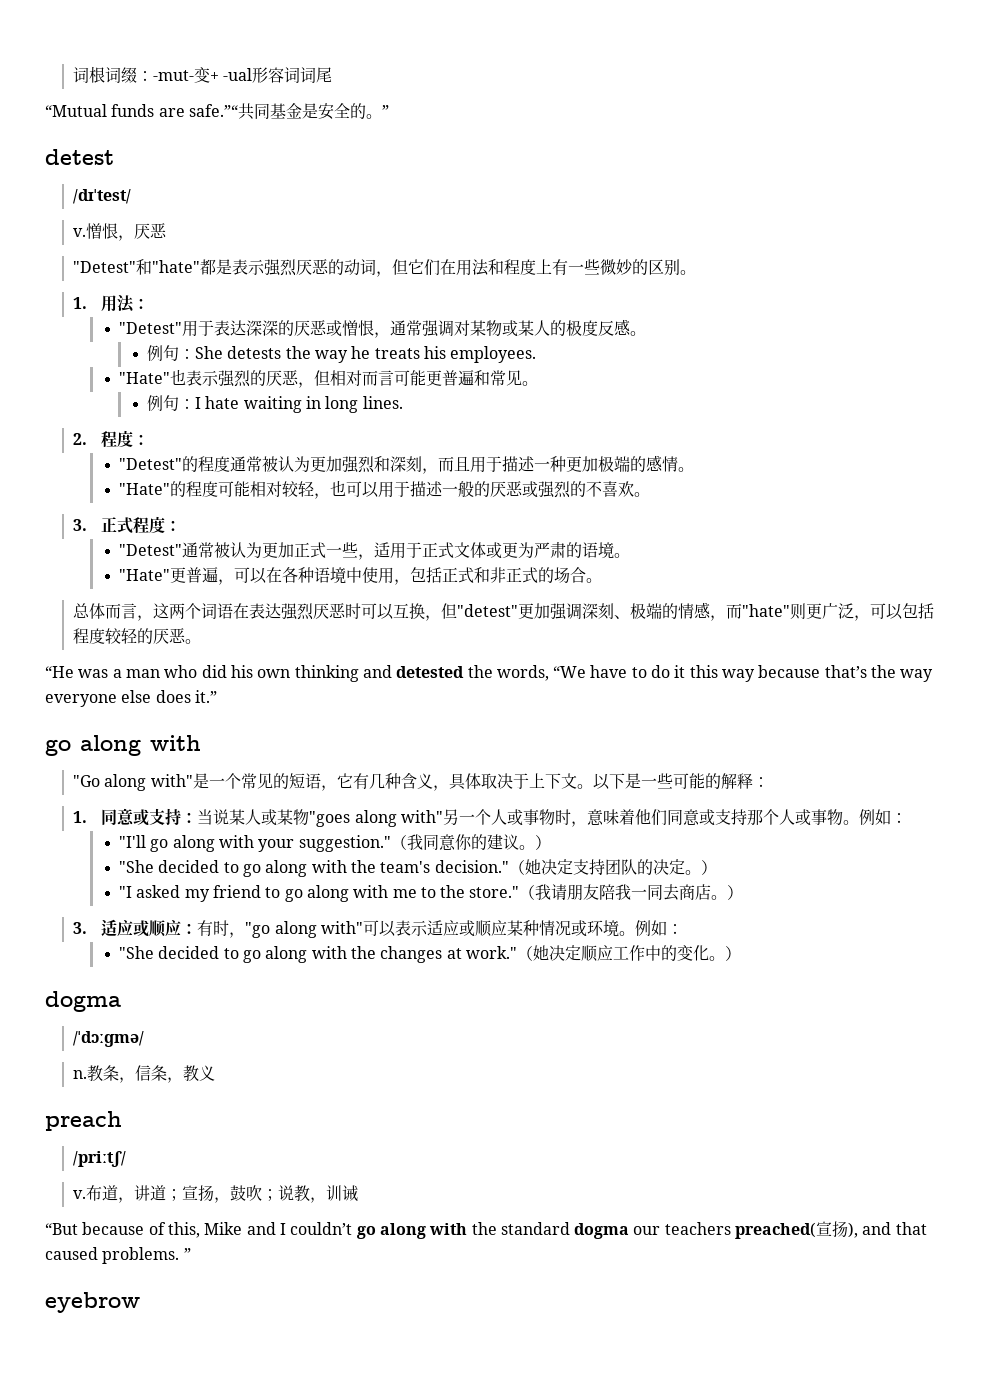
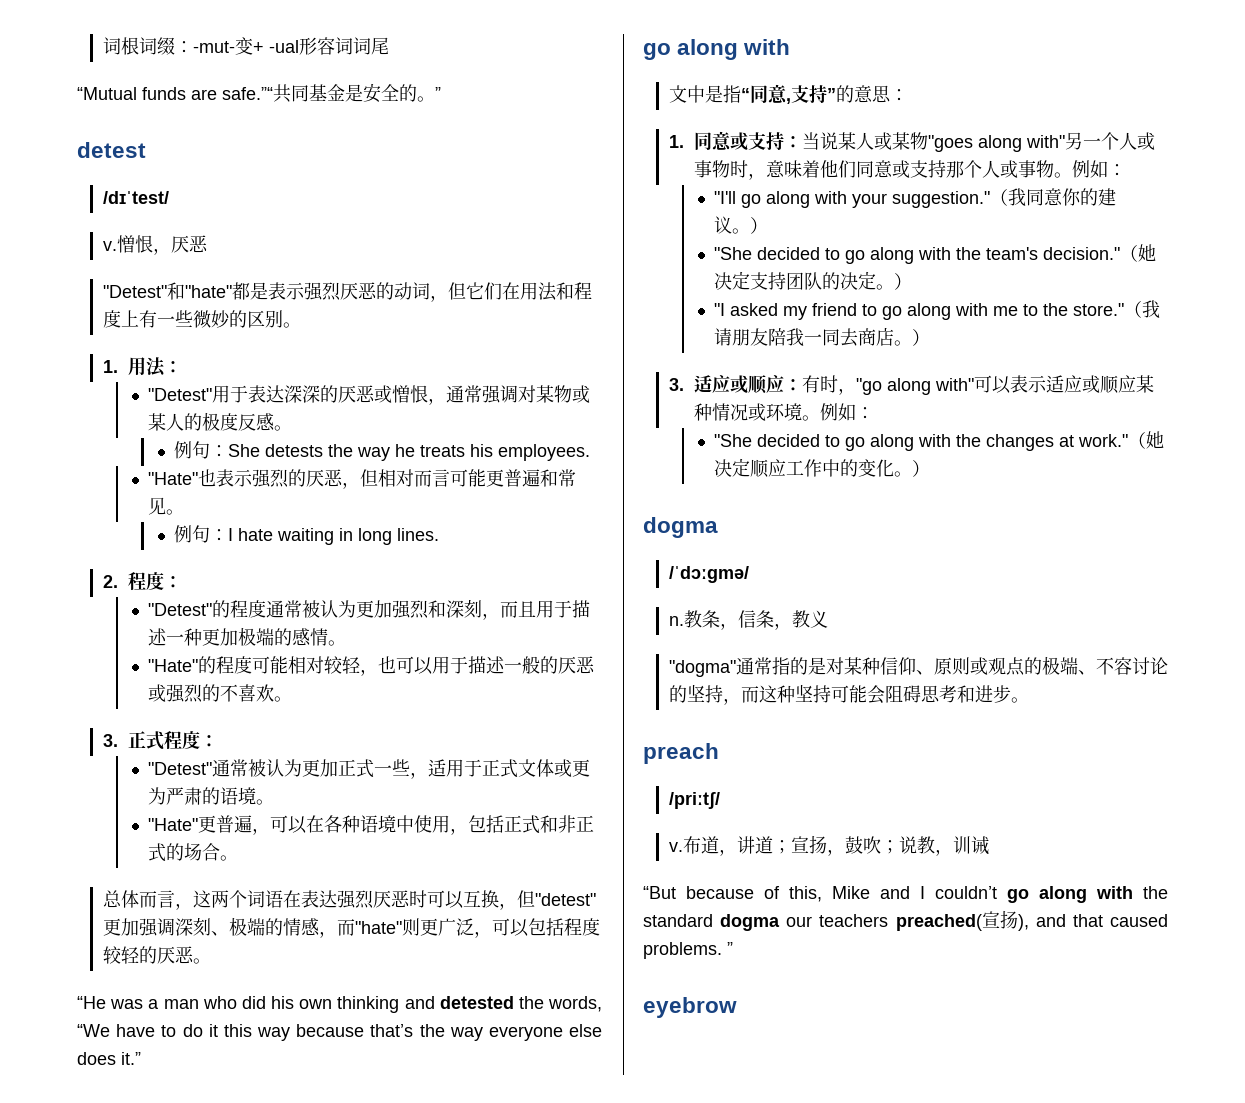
- "Go along with"是一个常见的短语，它有几种含义，具体取决于上下文。以下是一些可能的解释：
+ 文中是指“同意,支持”的意思：
+ "dogma"通常指的是对某种信仰、原则或观点的极端、不容讨论的坚持，而这种坚持可能会阻碍思考和进步。

